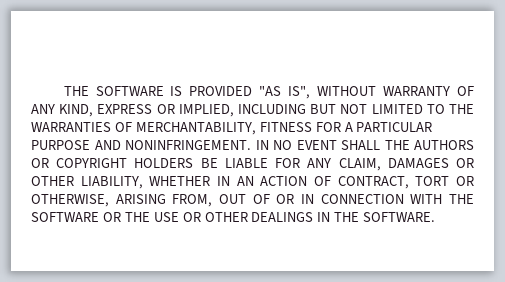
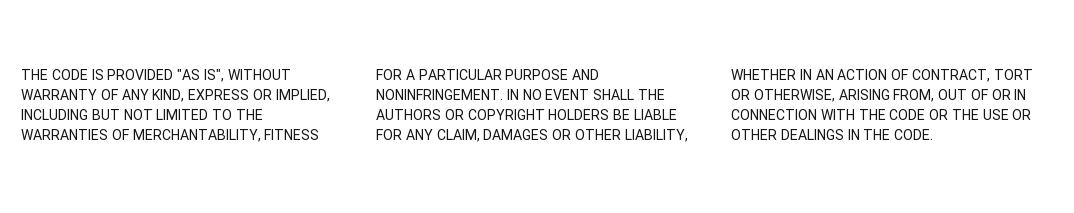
- THE SOFTWARE IS PROVIDED "AS IS", WITHOUT WARRANTY OF ANY KIND, EXPRESS OR IMPLIED, INCLUDING BUT NOT LIMITED TO THE WARRANTIES OF MERCHANTABILITY, FITNESS FOR A PARTICULAR PURPOSE AND NONINFRINGEMENT.
+ THE CODE IS PROVIDED "AS IS", WITHOUT WARRANTY OF ANY KIND, EXPRESS OR IMPLIED, INCLUDING BUT NOT LIMITED TO THE WARRANTIES OF MERCHANTABILITY, FITNESS FOR A PARTICULAR PURPOSE AND NONINFRINGEMENT.
- IN NO EVENT SHALL THE AUTHORS OR COPYRIGHT HOLDERS BE LIABLE FOR ANY CLAIM, DAMAGES OR OTHER LIABILITY, WHETHER IN AN ACTION OF CONTRACT, TORT OR OTHERWISE, ARISING FROM, OUT OF OR IN CONNECTION WITH THE SOFTWARE OR THE USE OR OTHER DEALINGS IN THE SOFTWARE.
+ IN NO EVENT SHALL THE AUTHORS OR COPYRIGHT HOLDERS BE LIABLE FOR ANY CLAIM, DAMAGES OR OTHER LIABILITY, WHETHER IN AN ACTION OF CONTRACT, TORT OR OTHERWISE, ARISING FROM, OUT OF OR IN CONNECTION WITH THE CODE OR THE USE OR OTHER DEALINGS IN THE CODE.

